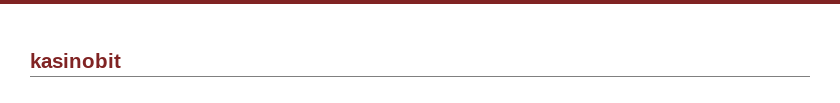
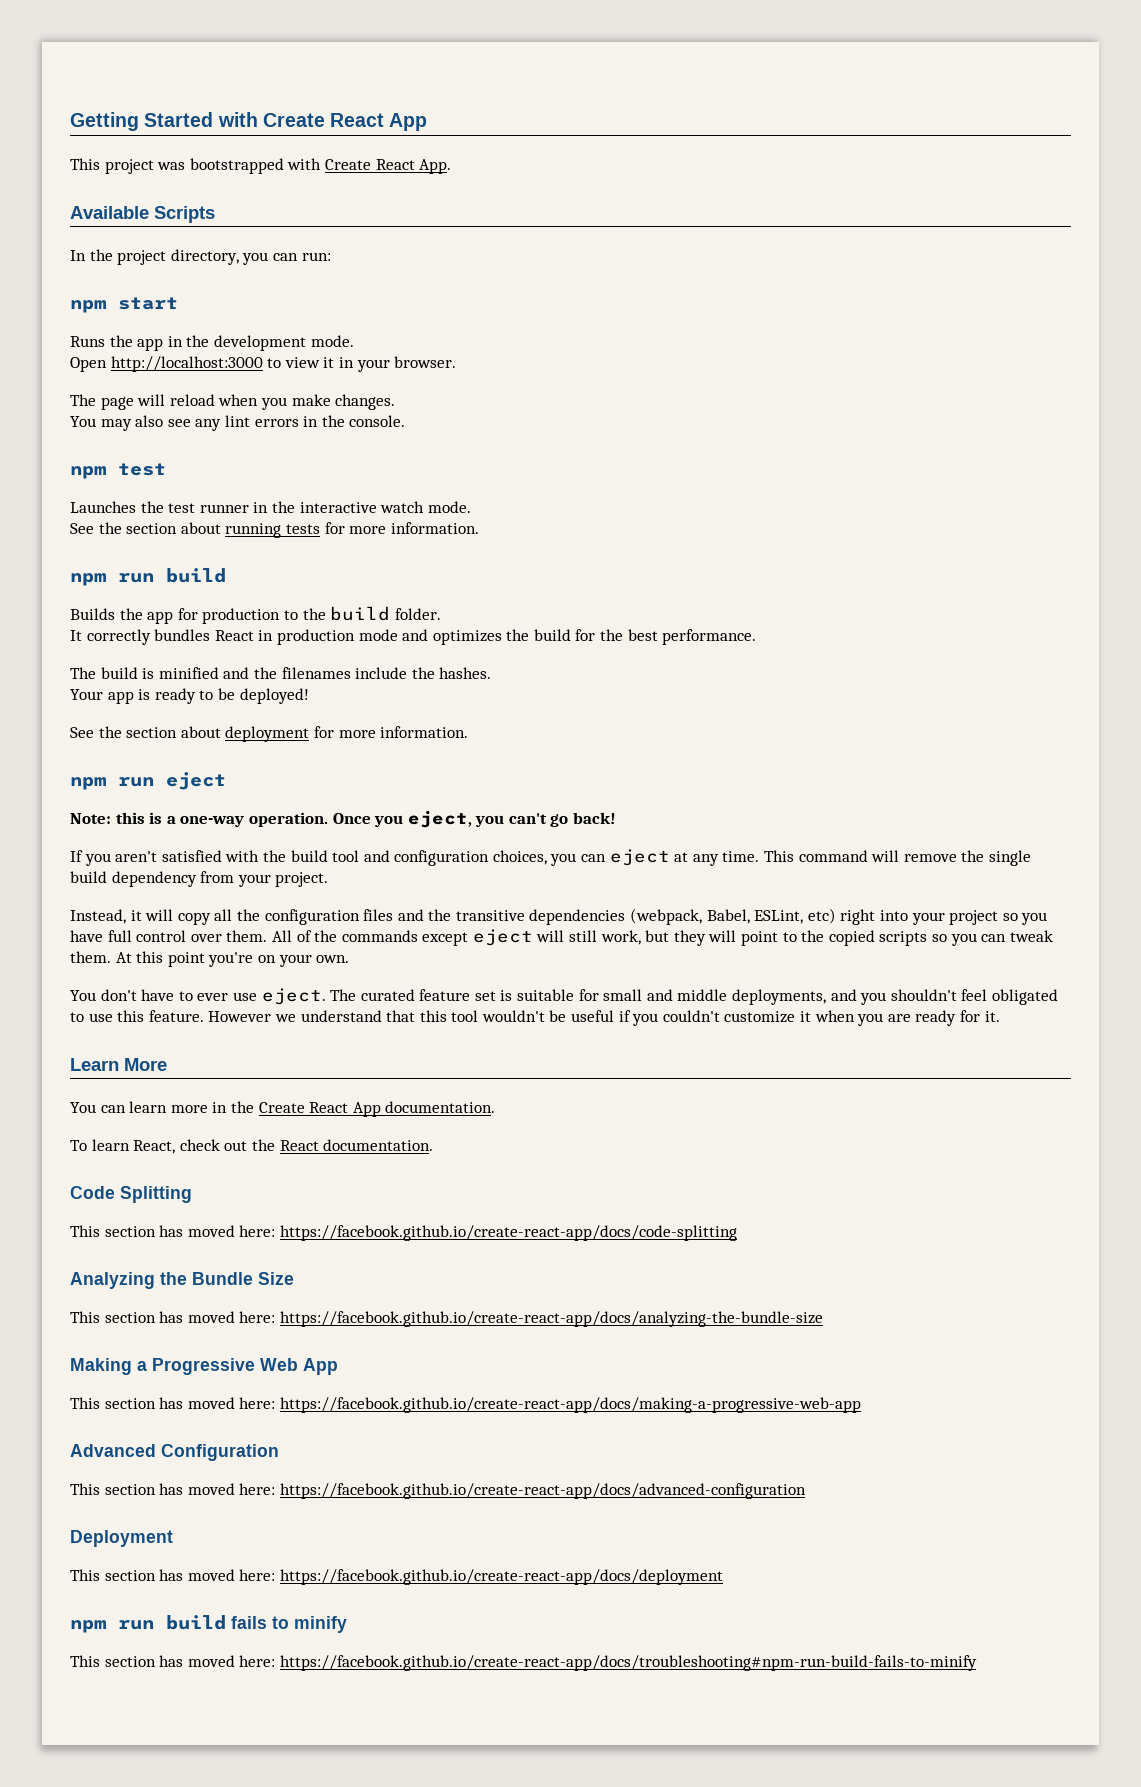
- kasinobit
+ Getting Started with Create React App
+ This project was bootstrapped with Create React App.
+ Available Scripts
+ In the project directory, you can run:
+ npm start
+ Runs the app in the development mode.
+ Open http://localhost:3000 to view it in your browser.
+ The page will reload when you make changes.
+ You may also see any lint errors in the console.
+ npm test
+ Launches the test runner in the interactive watch mode.
+ See the section about running tests for more information.
+ npm run build
+ Builds the app for production to the build folder.
+ It correctly bundles React in production mode and optimizes the build for the best performance.
+ The build is minified and the filenames include the hashes.
+ Your app is ready to be deployed!
+ See the section about deployment for more information.
+ npm run eject
+ Note: this is a one-way operation. Once you eject, you can't go back!
+ If you aren't satisfied with the build tool and configuration choices, you can eject at any time. This command will remove the single build dependency from your project.
+ Instead, it will copy all the configuration files and the transitive dependencies (webpack, Babel, ESLint, etc) right into your project so you have full control over them. All of the commands except eject will still work, but they will point to the copied scripts so you can tweak them. At this point you're on your own.
+ You don't have to ever use eject. The curated feature set is suitable for small and middle deployments, and you shouldn't feel obligated to use this feature. However we understand that this tool wouldn't be useful if you couldn't customize it when you are ready for it.
+ Learn More
+ You can learn more in the Create React App documentation.
+ To learn React, check out the React documentation.
+ Code Splitting
+ This section has moved here: https://facebook.github.io/create-react-app/docs/code-splitting
+ Analyzing the Bundle Size
+ This section has moved here: https://facebook.github.io/create-react-app/docs/analyzing-the-bundle-size
+ Making a Progressive Web App
+ This section has moved here: https://facebook.github.io/create-react-app/docs/making-a-progressive-web-app
+ Advanced Configuration
+ This section has moved here: https://facebook.github.io/create-react-app/docs/advanced-configuration
+ Deployment
+ This section has moved here: https://facebook.github.io/create-react-app/docs/deployment
+ npm run build fails to minify
+ This section has moved here: https://facebook.github.io/create-react-app/docs/troubleshooting#npm-run-build-fails-to-minify

